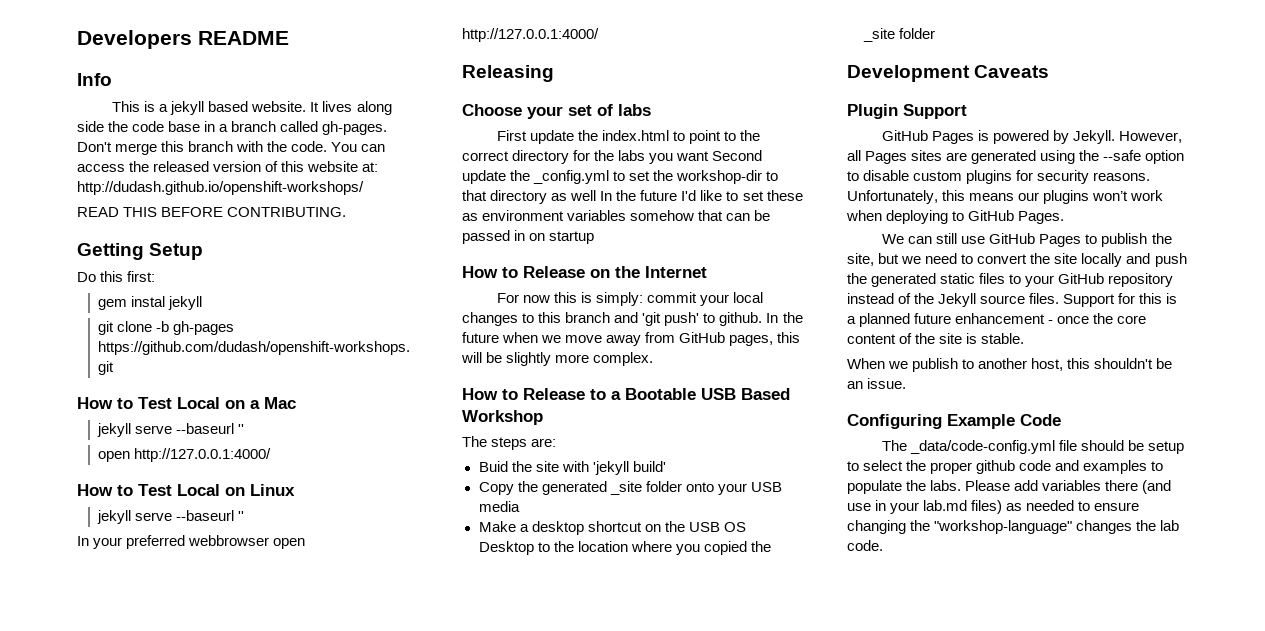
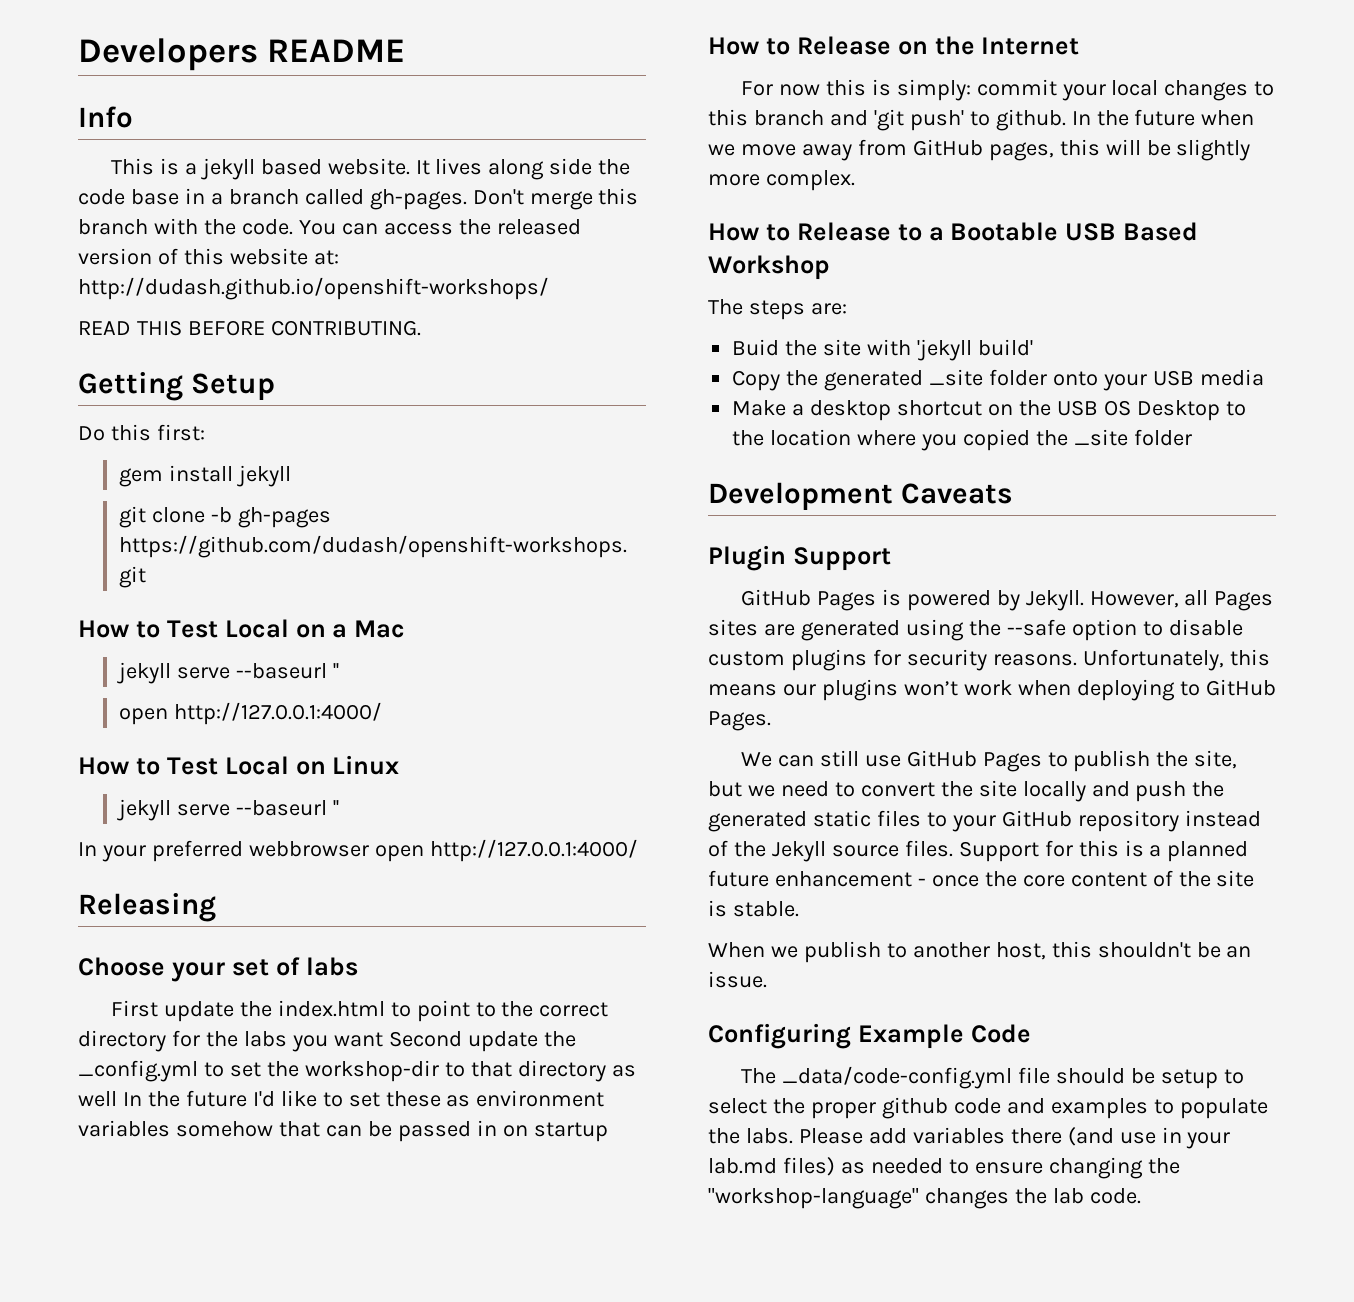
- gem instal jekyll
+ gem install jekyll

